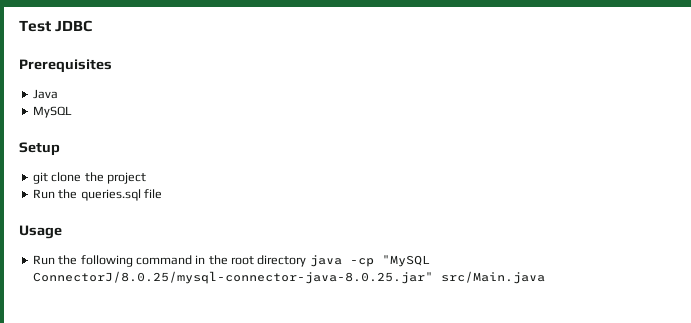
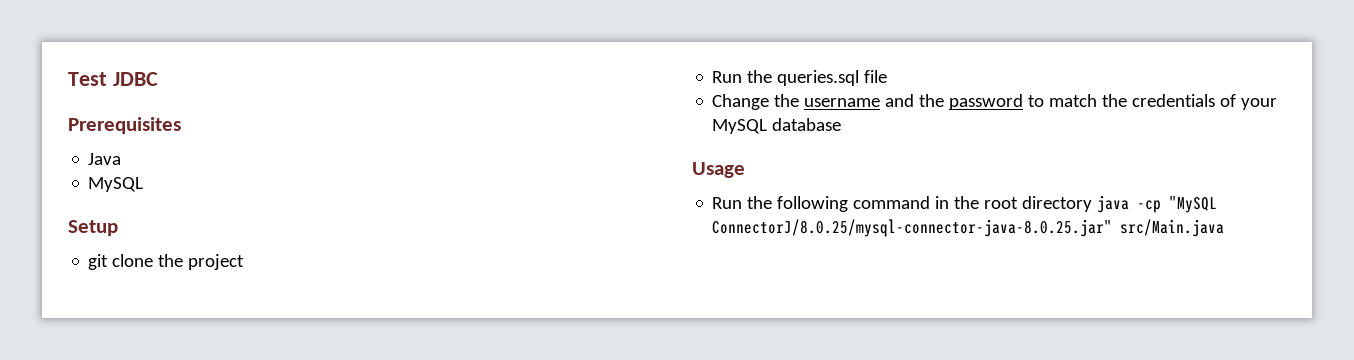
+ Change the username and the password to match the credentials of your MySQL database

